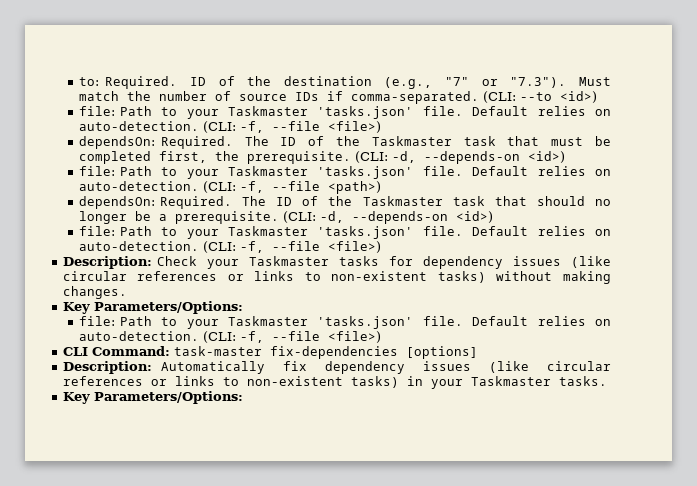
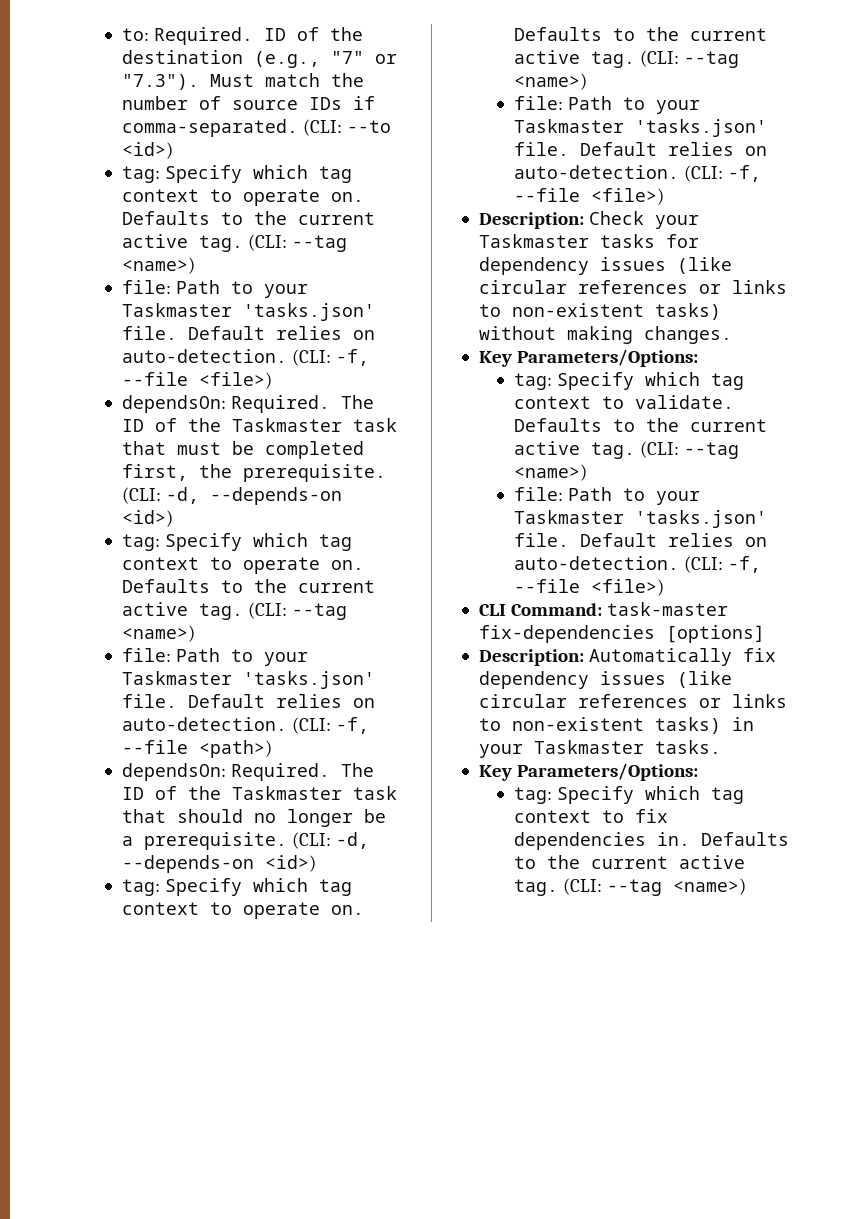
  (CLI: --to <id>)
+ tag: Specify which tag context to operate on. Defaults to the current active tag. (CLI: --tag <name>)
  The ID of the Taskmaster task that must be completed first, the prerequisite. (CLI: -d, --depends-on <id>)
+ tag: Specify which tag context to operate on. Defaults to the current active tag. (CLI: --tag <name>)
  The ID of the Taskmaster task that should no longer be a prerequisite. (CLI: -d, --depends-on <id>)
+ tag: Specify which tag context to operate on. Defaults to the current active tag. (CLI: --tag <name>)
+ tag: Specify which tag context to validate. Defaults to the current active tag. (CLI: --tag <name>)
+ tag: Specify which tag context to fix dependencies in. Defaults to the current active tag. (CLI: --tag <name>)

